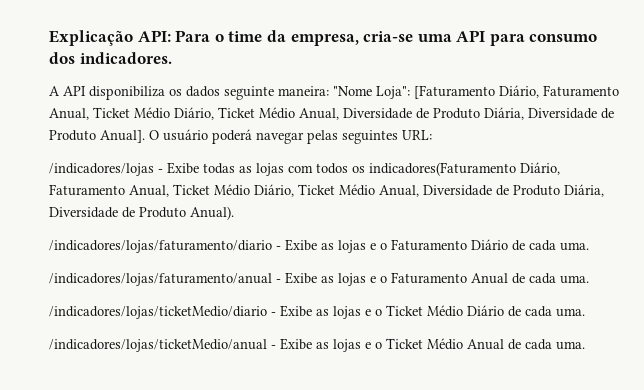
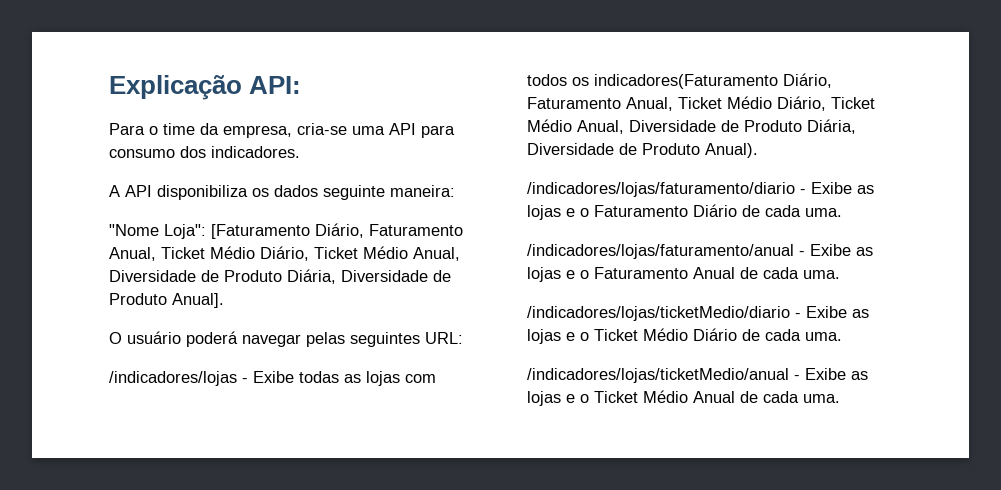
- Explicação API: Para o time da empresa, cria-se uma API para consumo dos indicadores.
+ Explicação API:
+ Para o time da empresa, cria-se uma API para consumo dos indicadores.
- A API disponibiliza os dados seguinte maneira: "Nome Loja": [Faturamento Diário, Faturamento Anual, Ticket Médio Diário, Ticket Médio Anual, Diversidade de Produto Diária, Diversidade de Produto Anual]. O usuário poderá navegar pelas seguintes URL:
+ A API disponibiliza os dados seguinte maneira:
+ "Nome Loja": [Faturamento Diário, Faturamento Anual, Ticket Médio Diário, Ticket Médio Anual, Diversidade de Produto Diária, Diversidade de Produto Anual].
+ O usuário poderá navegar pelas seguintes URL:

